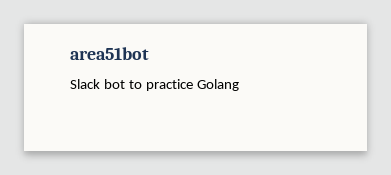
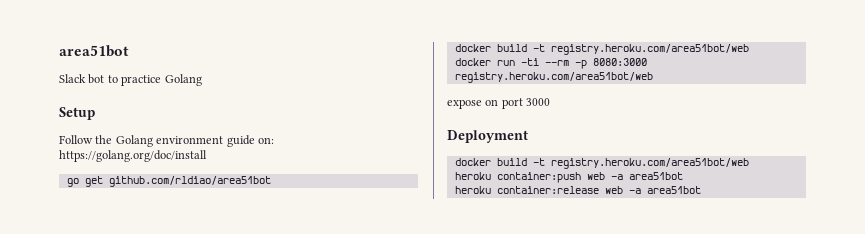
+ Setup
+ Follow the Golang environment guide on: https://golang.org/doc/install
+ go get github.com/rldiao/area51bot
+ docker build -t registry.heroku.com/area51bot/web
+ docker run -ti --rm -p 8080:3000 registry.heroku.com/area51bot/web
+ expose on port 3000
+ Deployment
+ docker build -t registry.heroku.com/area51bot/web
+ heroku container:push web -a area51bot
+ heroku container:release web -a area51bot

